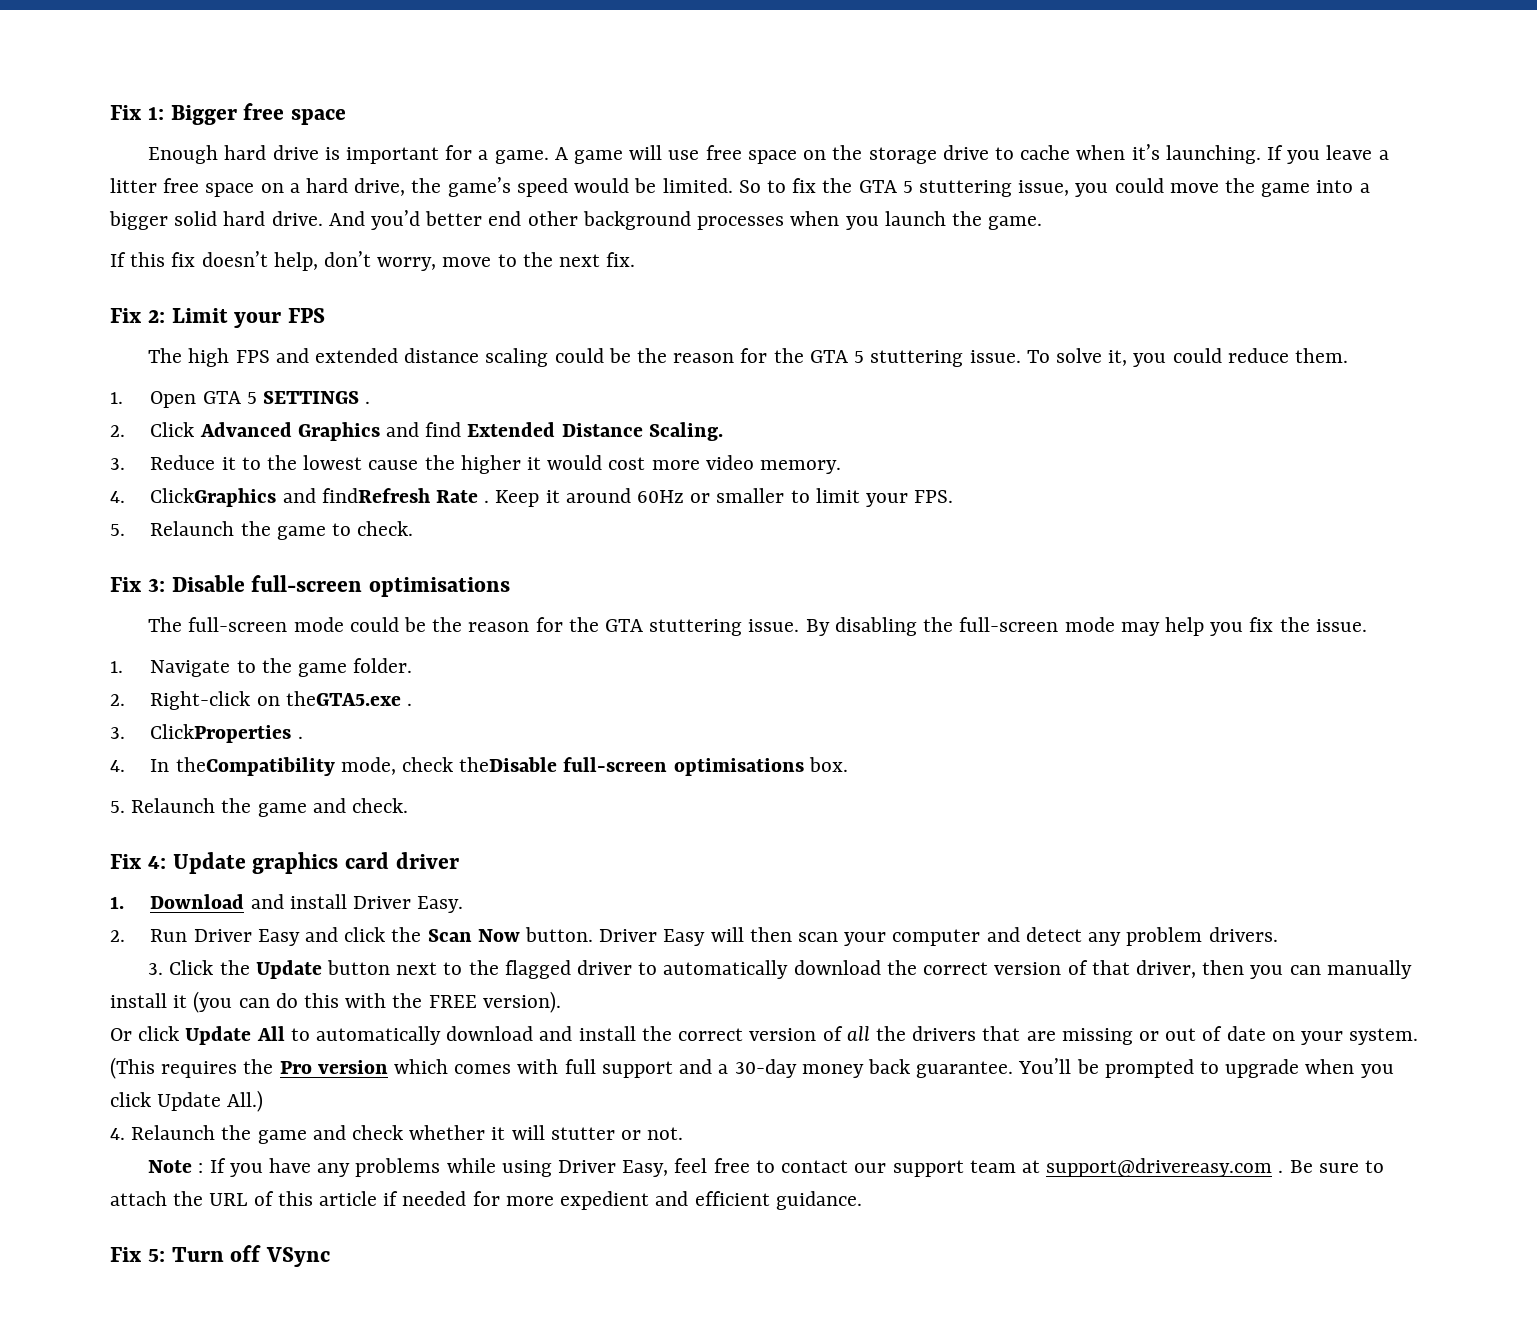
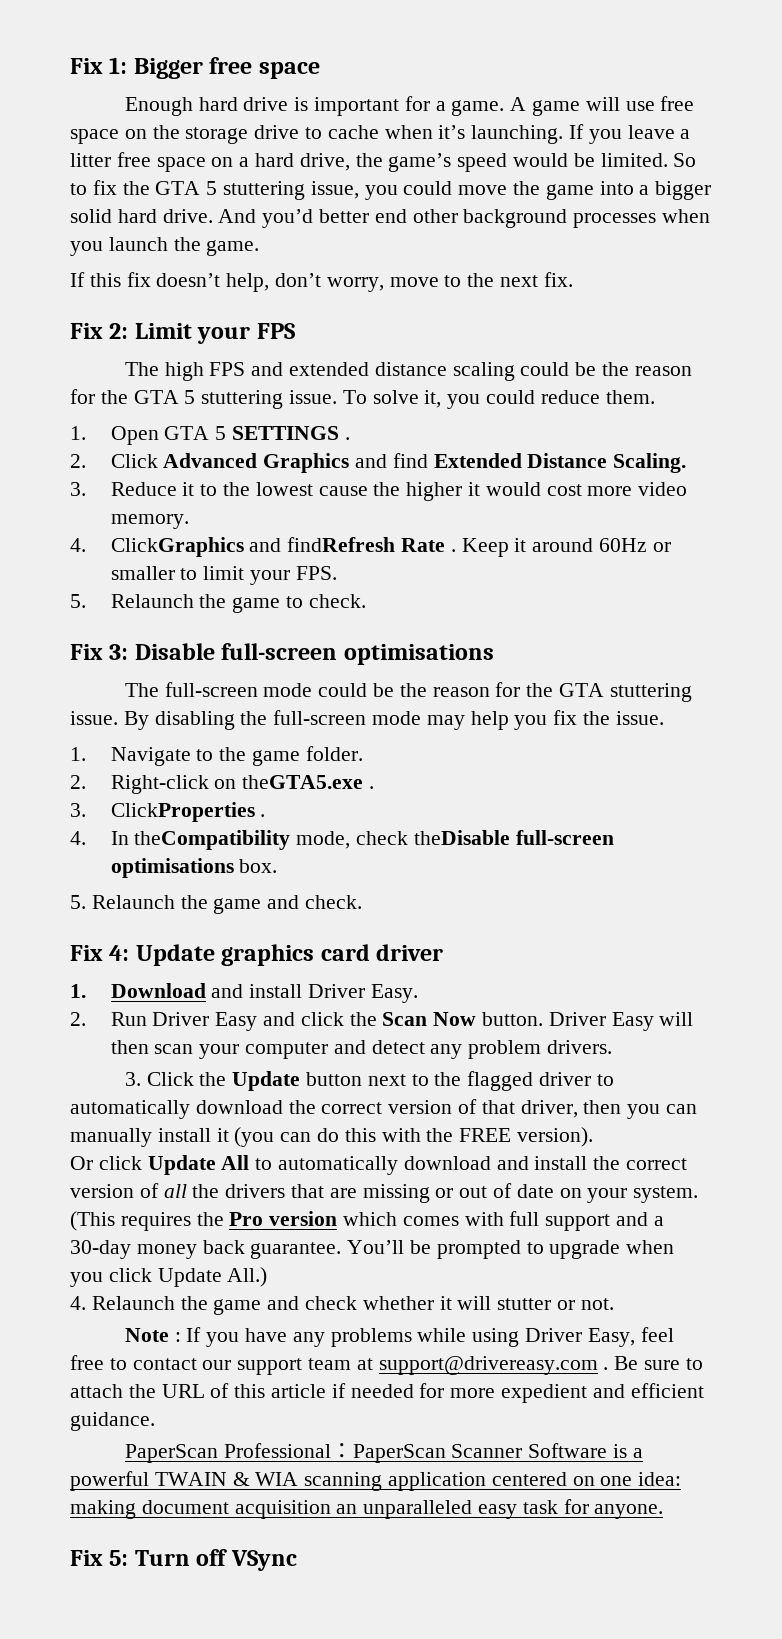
+ PaperScan Professional：PaperScan Scanner Software is a powerful TWAIN & WIA scanning application centered on one idea: making document acquisition an unparalleled easy task for anyone.

